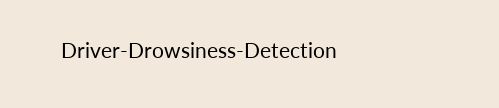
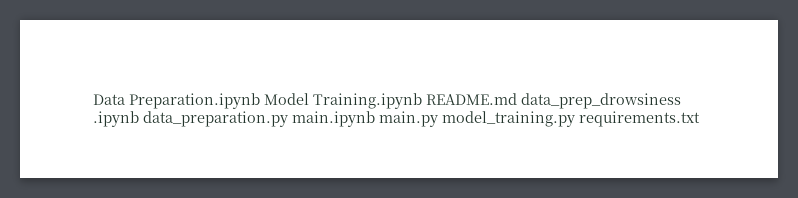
- Driver-Drowsiness-Detection
+ Data Preparation.ipynb Model Training.ipynb README.md data_prep_drowsiness .ipynb data_preparation.py main.ipynb main.py model_training.py requirements.txt

